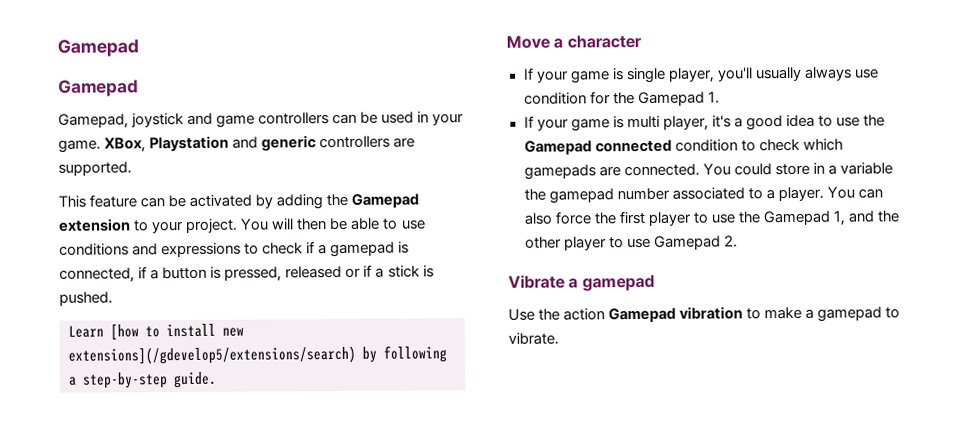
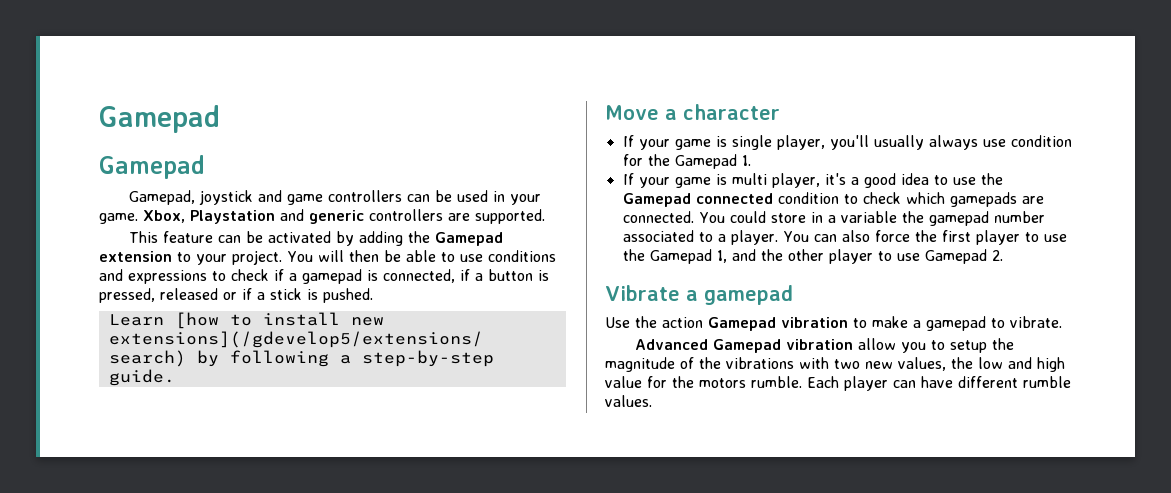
- XBox, Playstation and generic controllers are supported.
+ Xbox, Playstation and generic controllers are supported.
+ Advanced Gamepad vibration allow you to setup the magnitude of the vibrations with two new values, the low and high value for the motors rumble. Each player can have different rumble values.

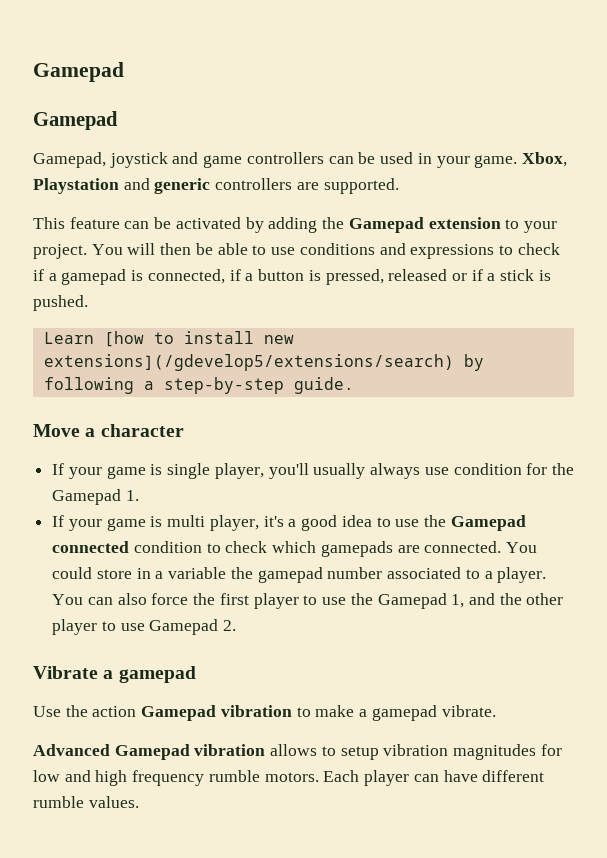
- Use the action Gamepad vibration to make a gamepad to vibrate.
+ Use the action Gamepad vibration to make a gamepad vibrate.
- Advanced Gamepad vibration allow you to setup the magnitude of the vibrations with two new values, the low and high value for the motors rumble.
+ Advanced Gamepad vibration allows to setup vibration magnitudes for low and high frequency rumble motors.

